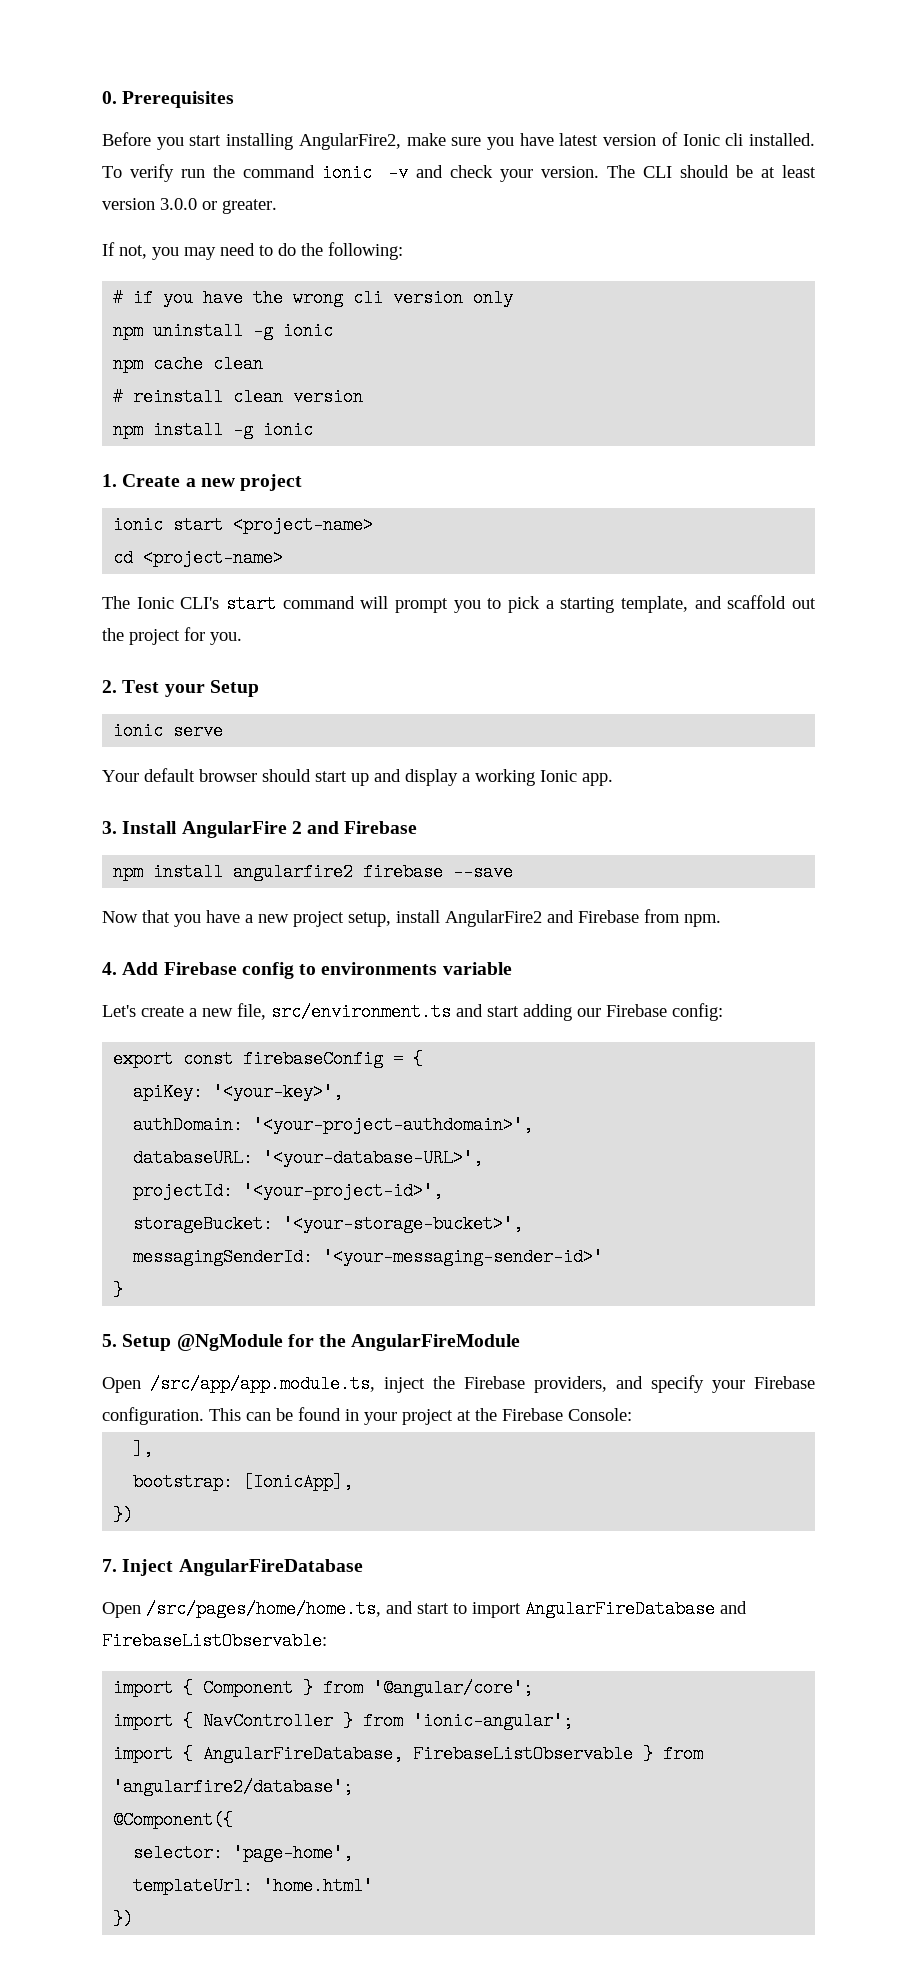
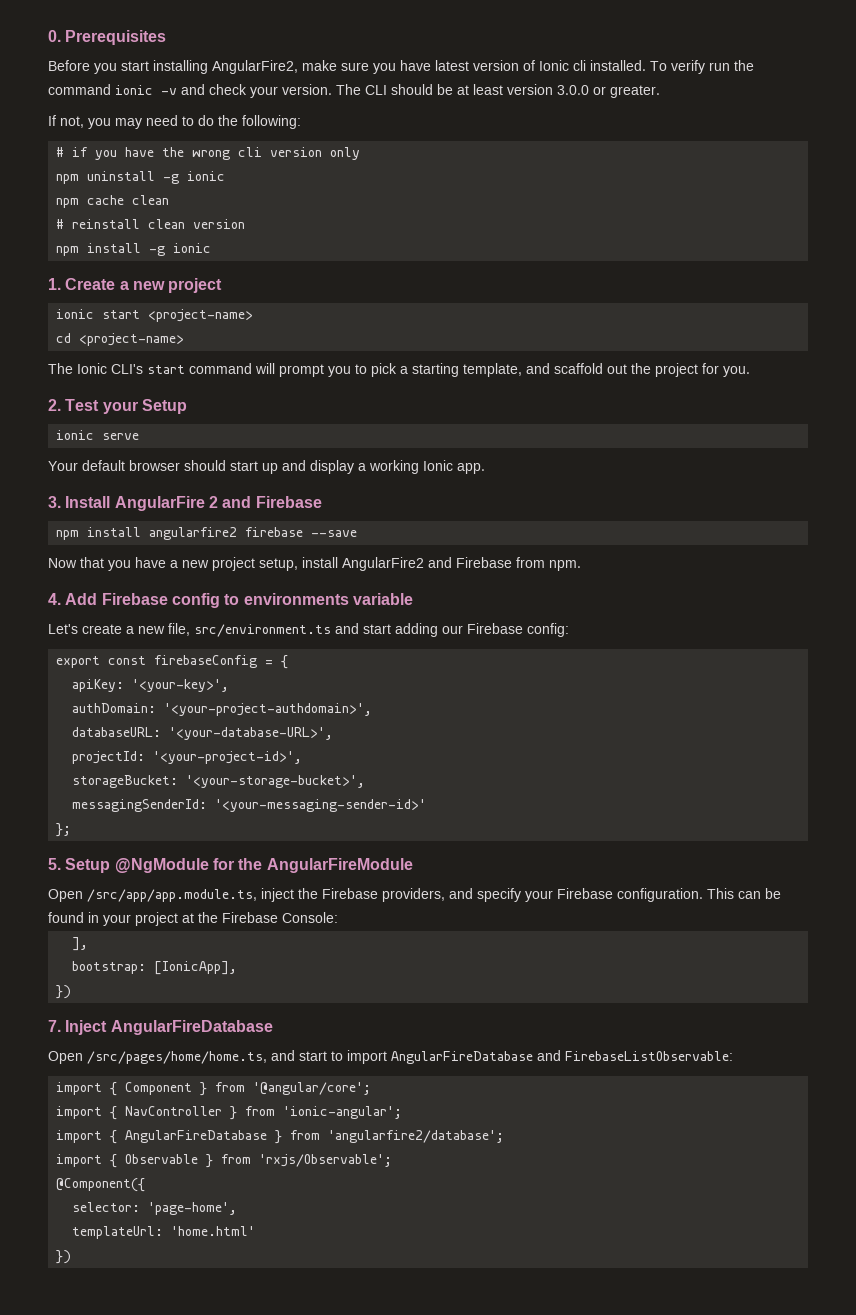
  messagingSenderId: '<your-messaging-sender-id>'
- }
+ };
- import { AngularFireDatabase, FirebaseListObservable } from 'angularfire2/database';
+ import { AngularFireDatabase } from 'angularfire2/database';
+ import { Observable } from 'rxjs/Observable';

